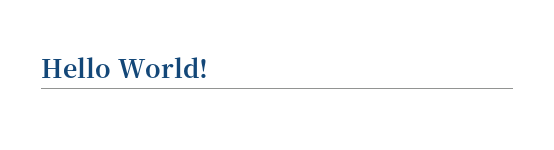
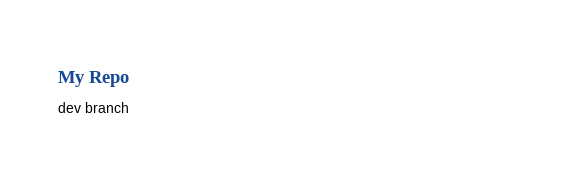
- Hello World!
+ My Repo
+ dev branch

